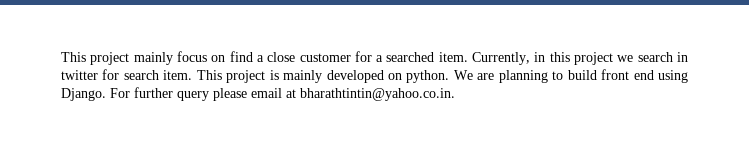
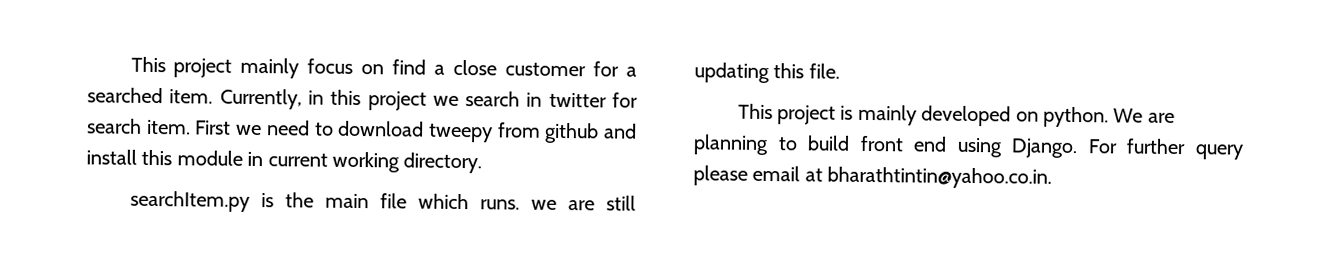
- Currently, in this project we search in twitter for search item. This project is mainly developed on python.
+ Currently, in this project we search in twitter for search item. First we need to download tweepy from github and install this module in current working directory.
+ searchItem.py is the main file which runs. we are still updating this file.
+ This project is mainly developed on python.

